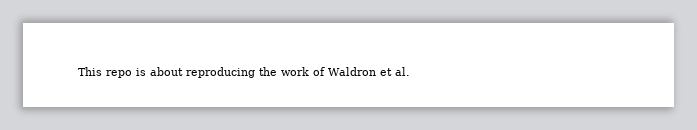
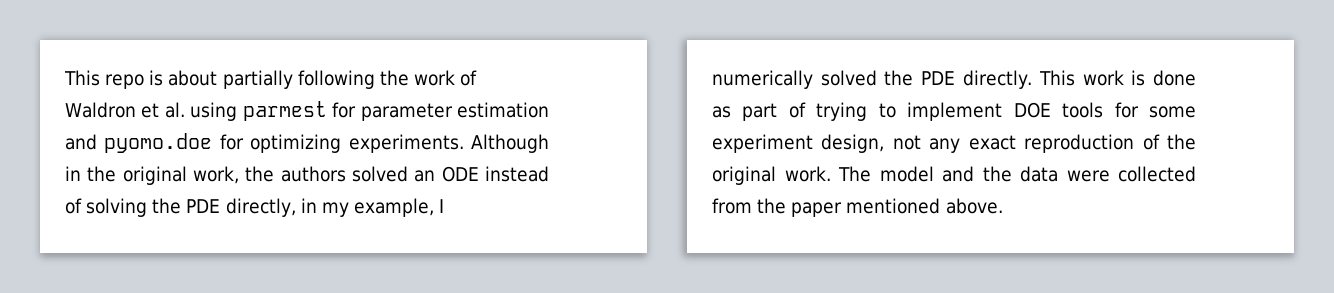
- This repo is about reproducing the work of Waldron et al.
+ This repo is about partially following the work of Waldron et al. using parmest for parameter estimation and pyomo.doe for optimizing experiments. Although in the original work, the authors solved an ODE instead of solving the PDE directly, in my example, I numerically solved the PDE directly. This work is done as part of trying to implement DOE tools for some experiment design, not any exact reproduction of the original work. The model and the data were collected from the paper mentioned above.

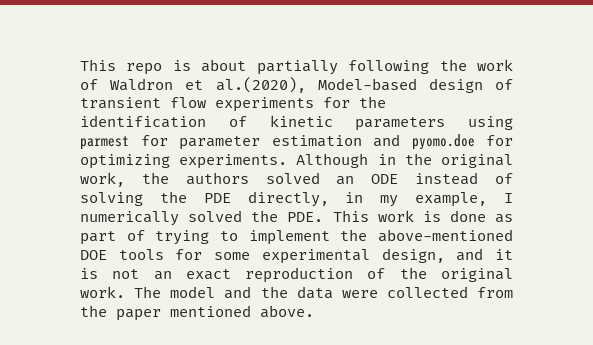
- This repo is about partially following the work of Waldron et al. using parmest for parameter estimation and pyomo.doe for optimizing experiments.
+ This repo is about partially following the work of Waldron et al.(2020), Model-based design of transient flow experiments for the identification of kinetic parameters using parmest for parameter estimation and pyomo.doe for optimizing experiments.
- Although in the original work, the authors solved an ODE instead of solving the PDE directly, in my example, I numerically solved the PDE directly. This work is done as part of trying to implement DOE tools for some experiment design, not any exact reproduction of the original work.
+ Although in the original work, the authors solved an ODE instead of solving the PDE directly, in my example, I numerically solved the PDE. This work is done as part of trying to implement the above-mentioned DOE tools for some experimental design, and it is not an exact reproduction of the original work.

